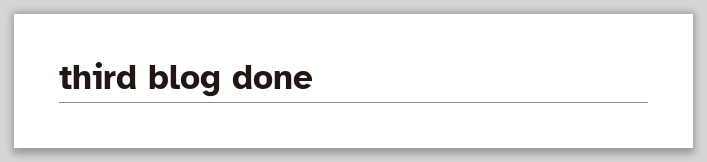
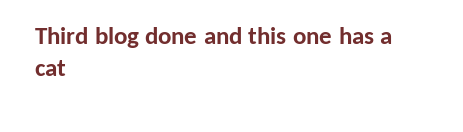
- third blog done
+ Third blog done and this one has a cat

